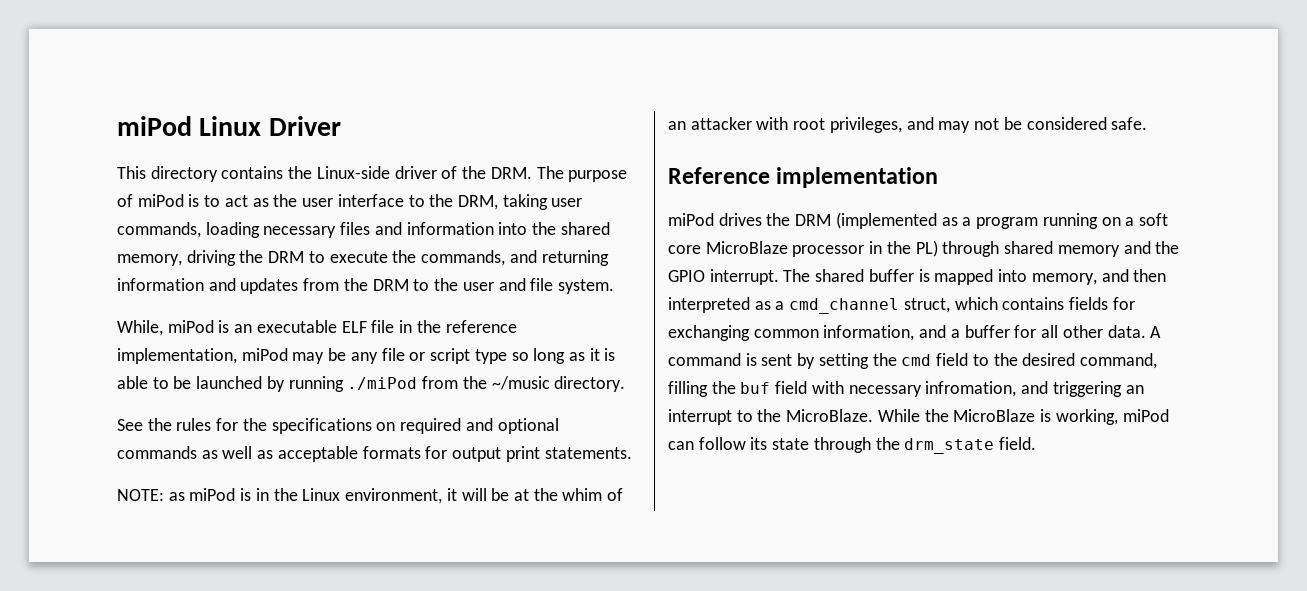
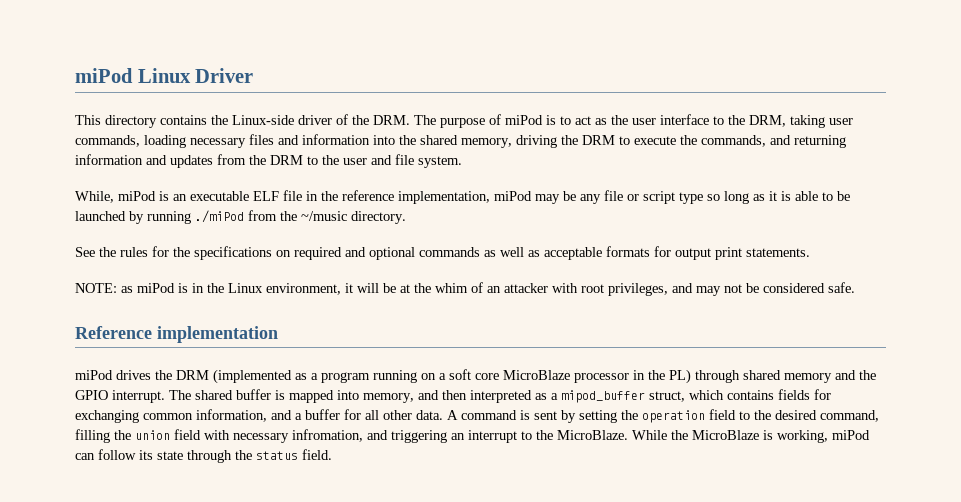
- The shared buffer is mapped into memory, and then interpreted as a cmd_channel struct, which contains fields for exchanging common information, and a buffer for all other data.
+ The shared buffer is mapped into memory, and then interpreted as a mipod_buffer struct, which contains fields for exchanging common information, and a buffer for all other data.
- A command is sent by setting the cmd field to the desired command, filling the buf field with necessary infromation, and triggering an interrupt to the MicroBlaze.
+ A command is sent by setting the operation field to the desired command, filling the union field with necessary infromation, and triggering an interrupt to the MicroBlaze.
- While the MicroBlaze is working, miPod can follow its state through the drm_state field.
+ While the MicroBlaze is working, miPod can follow its state through the status field.

